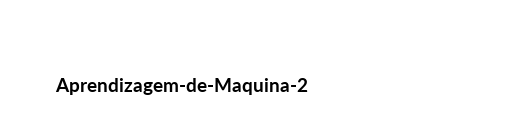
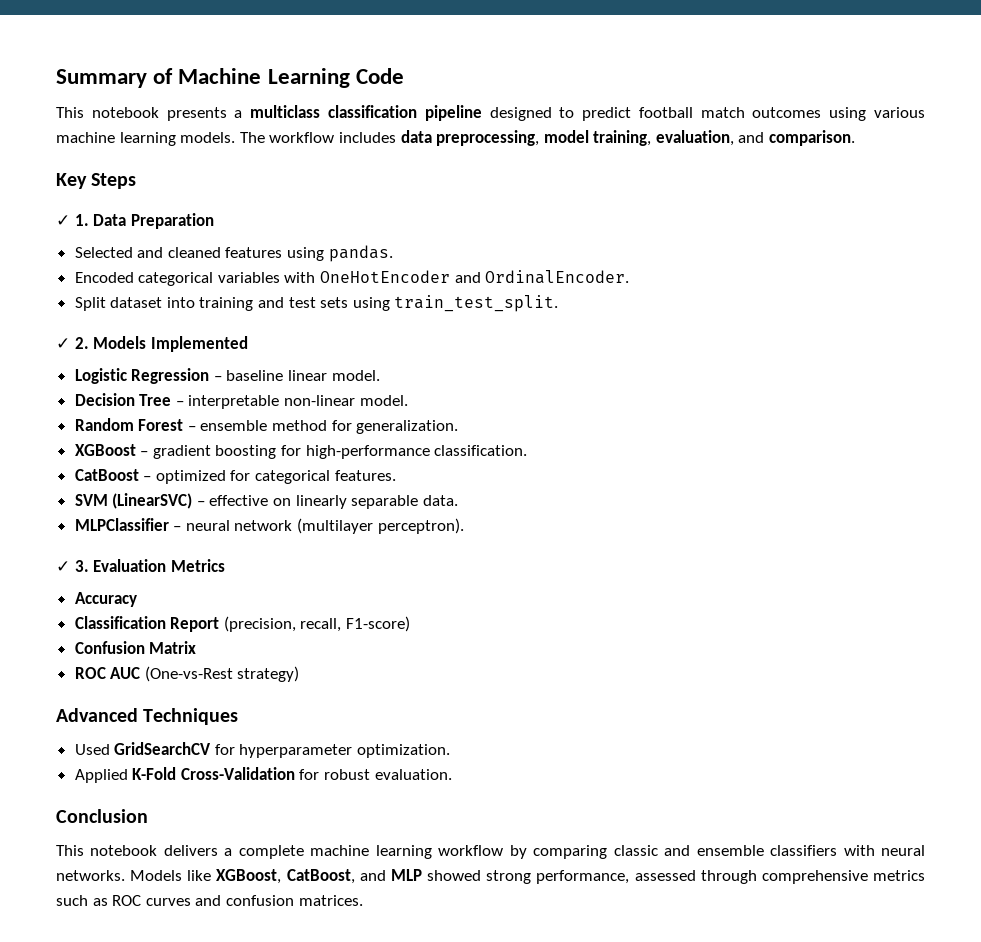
- Aprendizagem-de-Maquina-2
+ Summary of Machine Learning Code
+ This notebook presents a multiclass classification pipeline designed to predict football match outcomes using various machine learning models. The workflow includes data preprocessing, model training, evaluation, and comparison.
+ Key Steps
+ ✓ 1. Data Preparation
+ Selected and cleaned features using pandas.
+ Encoded categorical variables with OneHotEncoder and OrdinalEncoder.
+ Split dataset into training and test sets using train_test_split.
+ ✓ 2. Models Implemented
+ Logistic Regression – baseline linear model.
+ Decision Tree – interpretable non-linear model.
+ Random Forest – ensemble method for generalization.
+ XGBoost – gradient boosting for high-performance classification.
+ CatBoost – optimized for categorical features.
+ SVM (LinearSVC) – effective on linearly separable data.
+ MLPClassifier – neural network (multilayer perceptron).
+ ✓ 3. Evaluation Metrics
+ Accuracy
+ Classification Report (precision, recall, F1-score)
+ Confusion Matrix
+ ROC AUC (One-vs-Rest strategy)
+ Advanced Techniques
+ Used GridSearchCV for hyperparameter optimization.
+ Applied K-Fold Cross-Validation for robust evaluation.
+ Conclusion
+ This notebook delivers a complete machine learning workflow by comparing classic and ensemble classifiers with neural networks. Models like XGBoost, CatBoost, and MLP showed strong performance, assessed through comprehensive metrics such as ROC curves and confusion matrices.

